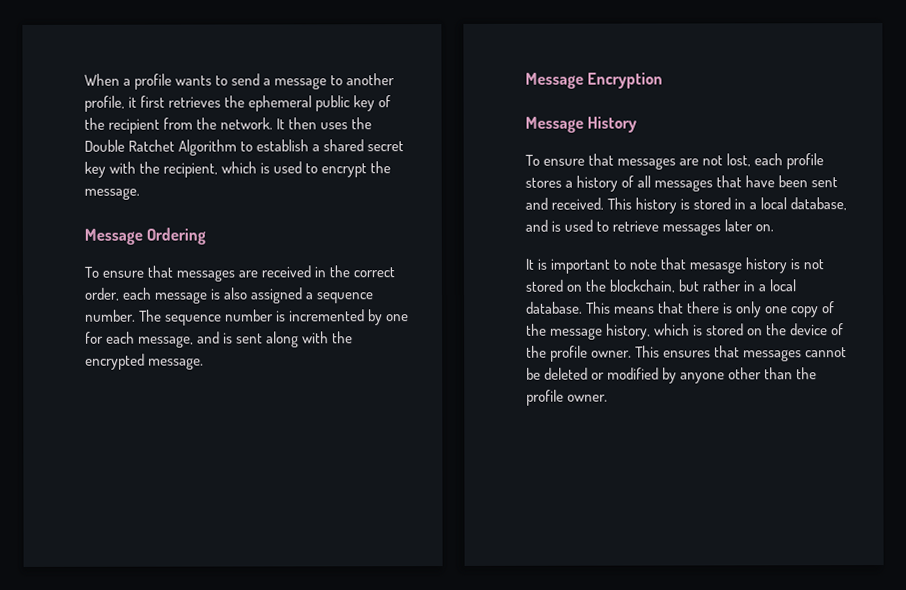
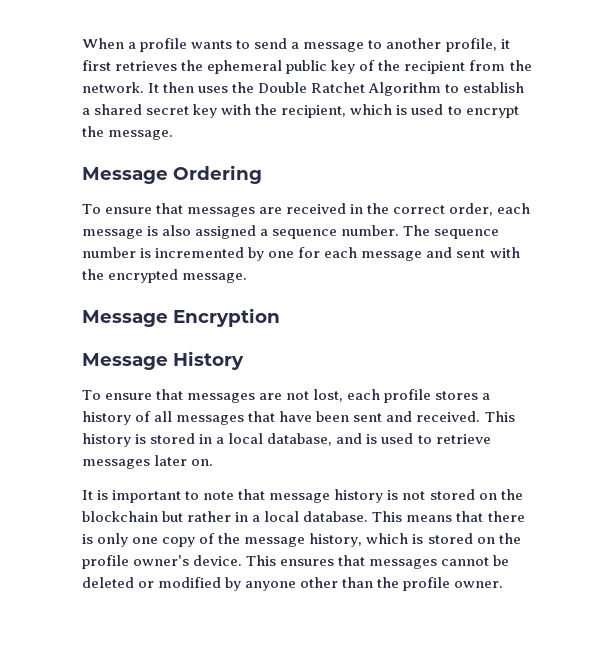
- The sequence number is incremented by one for each message, and is sent along with the encrypted message.
+ The sequence number is incremented by one for each message and sent with the encrypted message.
- It is important to note that mesasge history is not stored on the blockchain, but rather in a local database.
+ It is important to note that message history is not stored on the blockchain but rather in a local database.
- This means that there is only one copy of the message history, which is stored on the device of the profile owner.
+ This means that there is only one copy of the message history, which is stored on the profile owner's device.

